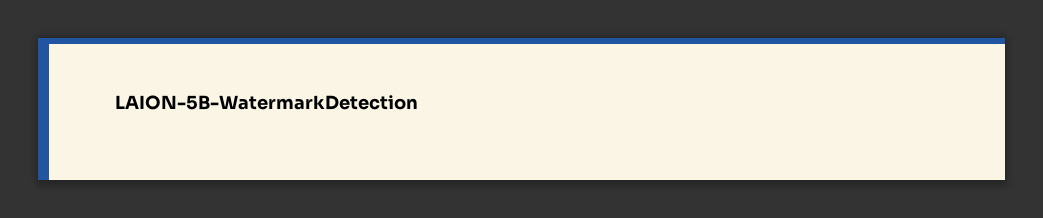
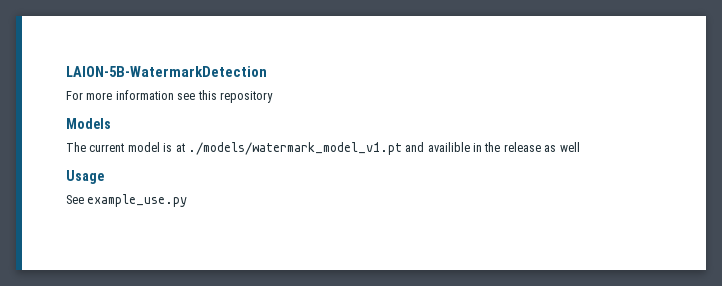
+ For more information see this repository
+ Models
+ The current model is at ./models/watermark_model_v1.pt and availible in the release as well
+ Usage
+ See example_use.py

